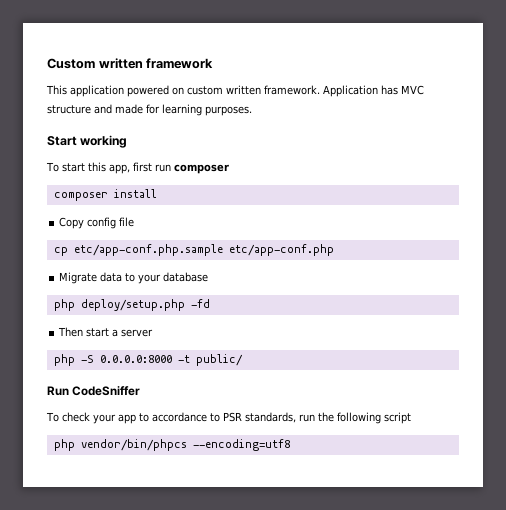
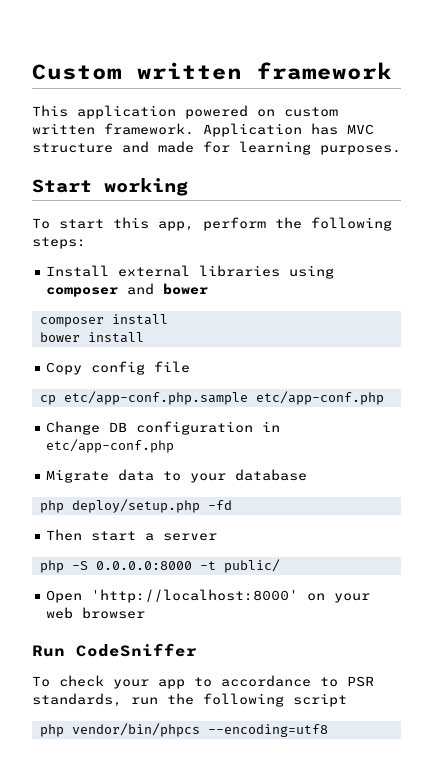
- To start this app, first run composer
+ To start this app, perform the following steps:
+ Install external libraries using composer and bower
+ bower install
+ Change DB configuration in etc/app-conf.php
+ Open 'http://localhost:8000' on your web browser

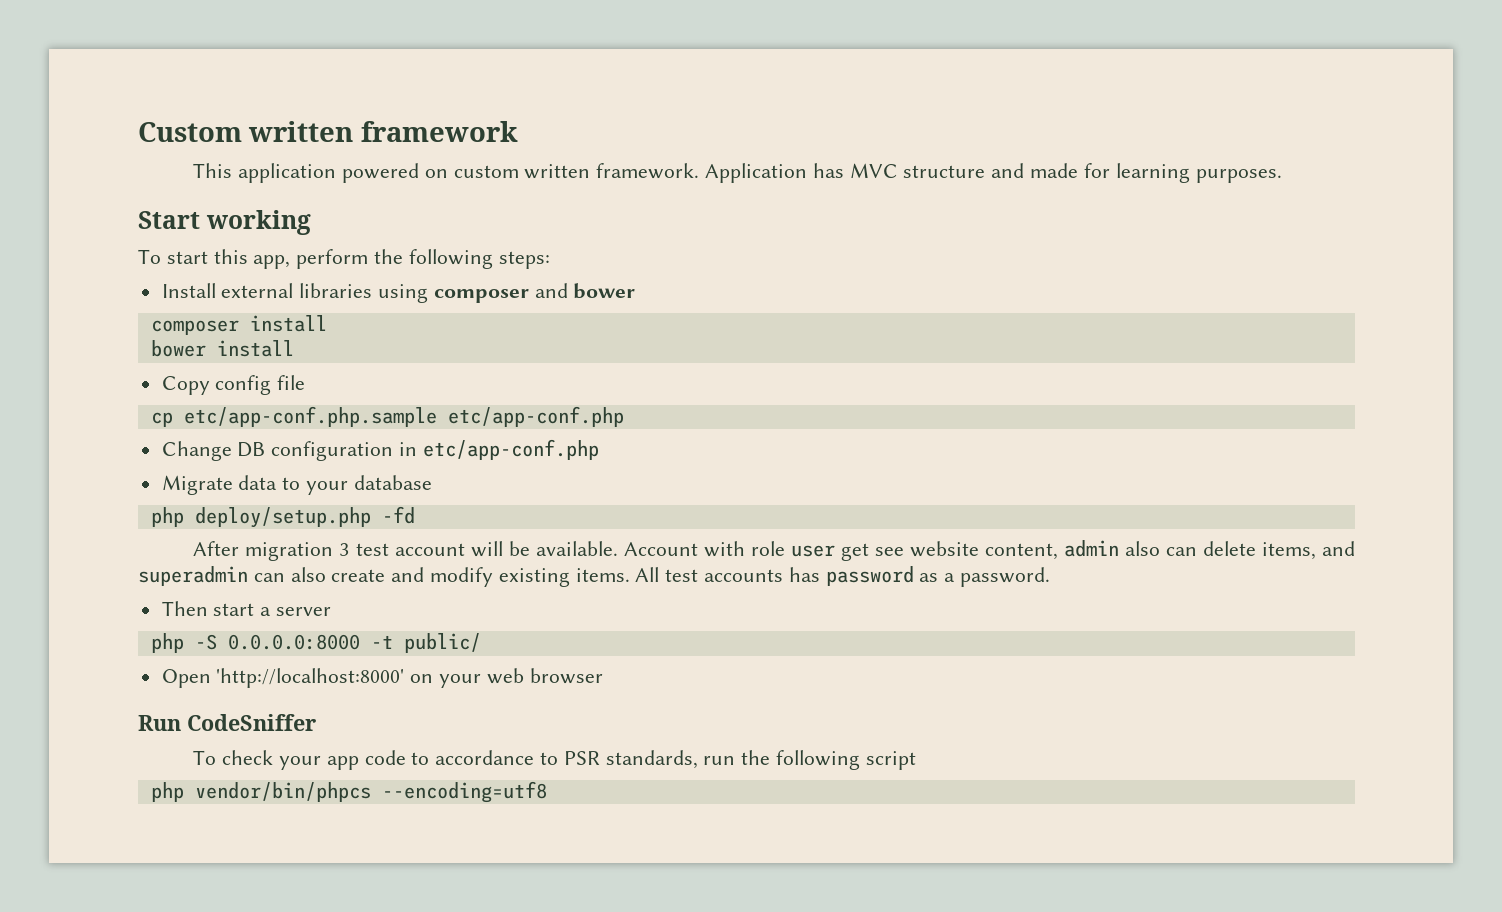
+ After migration 3 test account will be available. Account with role user get see website content, admin also can delete items, and superadmin can also create and modify existing items. All test accounts has password as a password.
- To check your app to accordance to PSR standards, run the following script
+ To check your app code to accordance to PSR standards, run the following script

